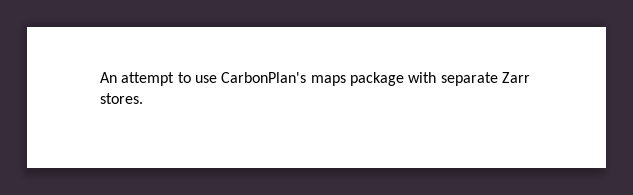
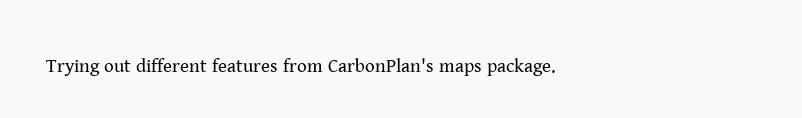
- An attempt to use CarbonPlan's maps package with separate Zarr stores.
+ Trying out different features from CarbonPlan's maps package.

